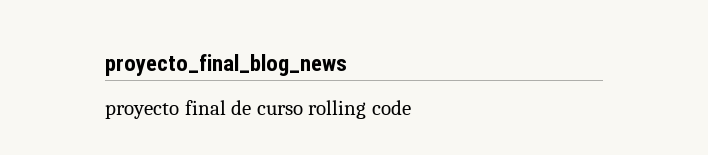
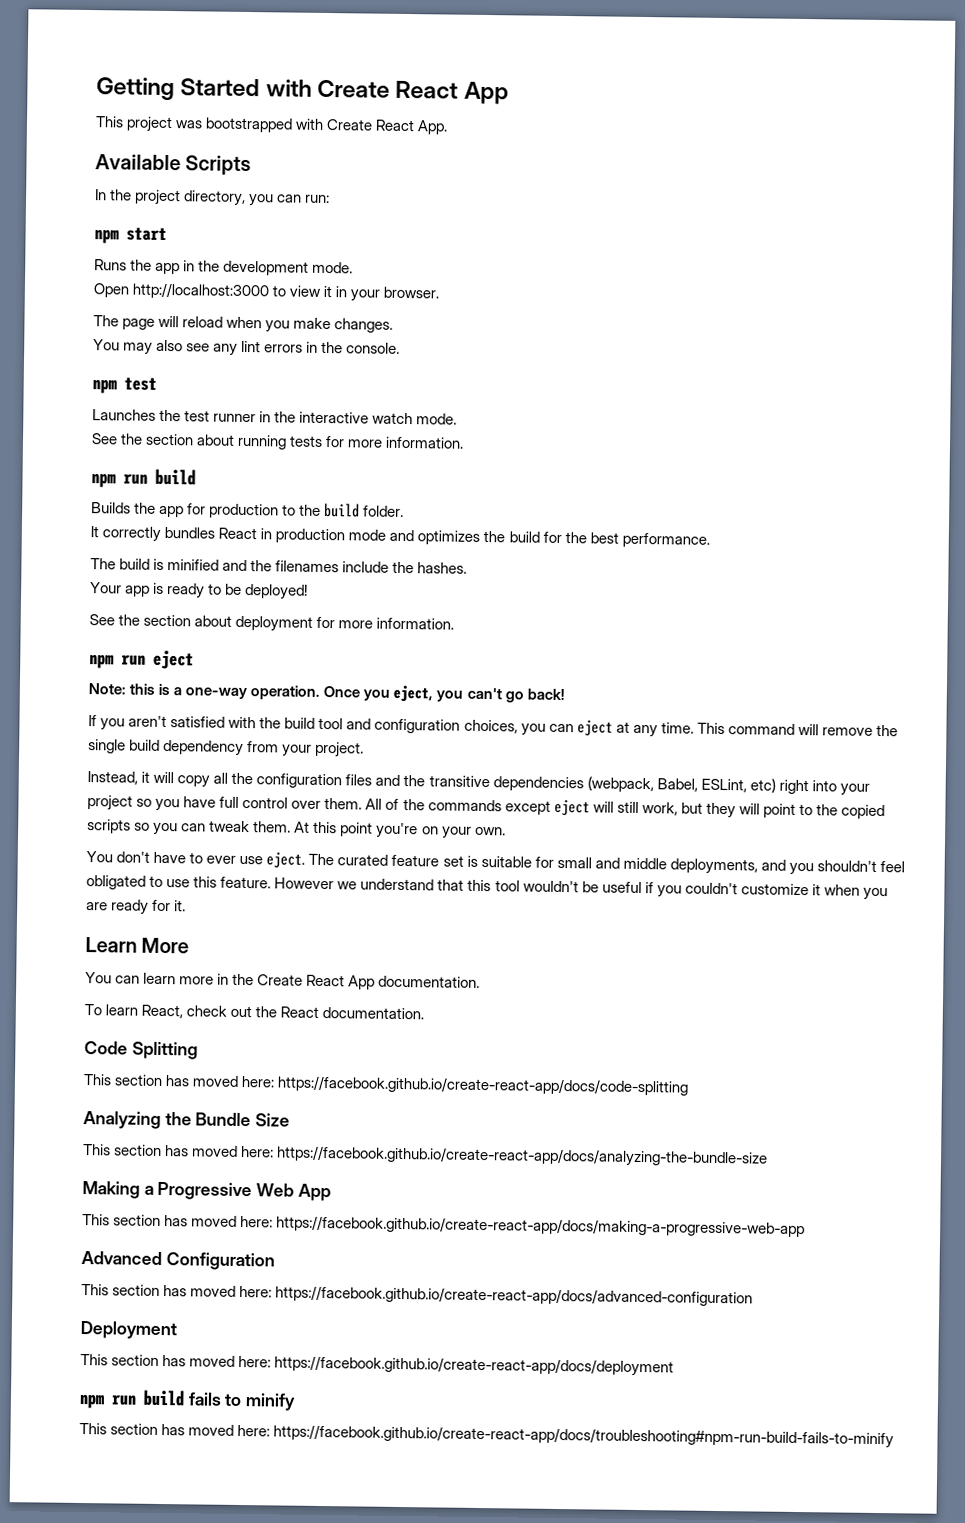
- proyecto_final_blog_news
- proyecto final de curso rolling code
+ Getting Started with Create React App
+ This project was bootstrapped with Create React App.
+ Available Scripts
+ In the project directory, you can run:
+ npm start
+ Runs the app in the development mode.
+ Open http://localhost:3000 to view it in your browser.
+ The page will reload when you make changes.
+ You may also see any lint errors in the console.
+ npm test
+ Launches the test runner in the interactive watch mode.
+ See the section about running tests for more information.
+ npm run build
+ Builds the app for production to the build folder.
+ It correctly bundles React in production mode and optimizes the build for the best performance.
+ The build is minified and the filenames include the hashes.
+ Your app is ready to be deployed!
+ See the section about deployment for more information.
+ npm run eject
+ Note: this is a one-way operation. Once you eject, you can't go back!
+ If you aren't satisfied with the build tool and configuration choices, you can eject at any time. This command will remove the single build dependency from your project.
+ Instead, it will copy all the configuration files and the transitive dependencies (webpack, Babel, ESLint, etc) right into your project so you have full control over them. All of the commands except eject will still work, but they will point to the copied scripts so you can tweak them. At this point you're on your own.
+ You don't have to ever use eject. The curated feature set is suitable for small and middle deployments, and you shouldn't feel obligated to use this feature. However we understand that this tool wouldn't be useful if you couldn't customize it when you are ready for it.
+ Learn More
+ You can learn more in the Create React App documentation.
+ To learn React, check out the React documentation.
+ Code Splitting
+ This section has moved here: https://facebook.github.io/create-react-app/docs/code-splitting
+ Analyzing the Bundle Size
+ This section has moved here: https://facebook.github.io/create-react-app/docs/analyzing-the-bundle-size
+ Making a Progressive Web App
+ This section has moved here: https://facebook.github.io/create-react-app/docs/making-a-progressive-web-app
+ Advanced Configuration
+ This section has moved here: https://facebook.github.io/create-react-app/docs/advanced-configuration
+ Deployment
+ This section has moved here: https://facebook.github.io/create-react-app/docs/deployment
+ npm run build fails to minify
+ This section has moved here: https://facebook.github.io/create-react-app/docs/troubleshooting#npm-run-build-fails-to-minify

